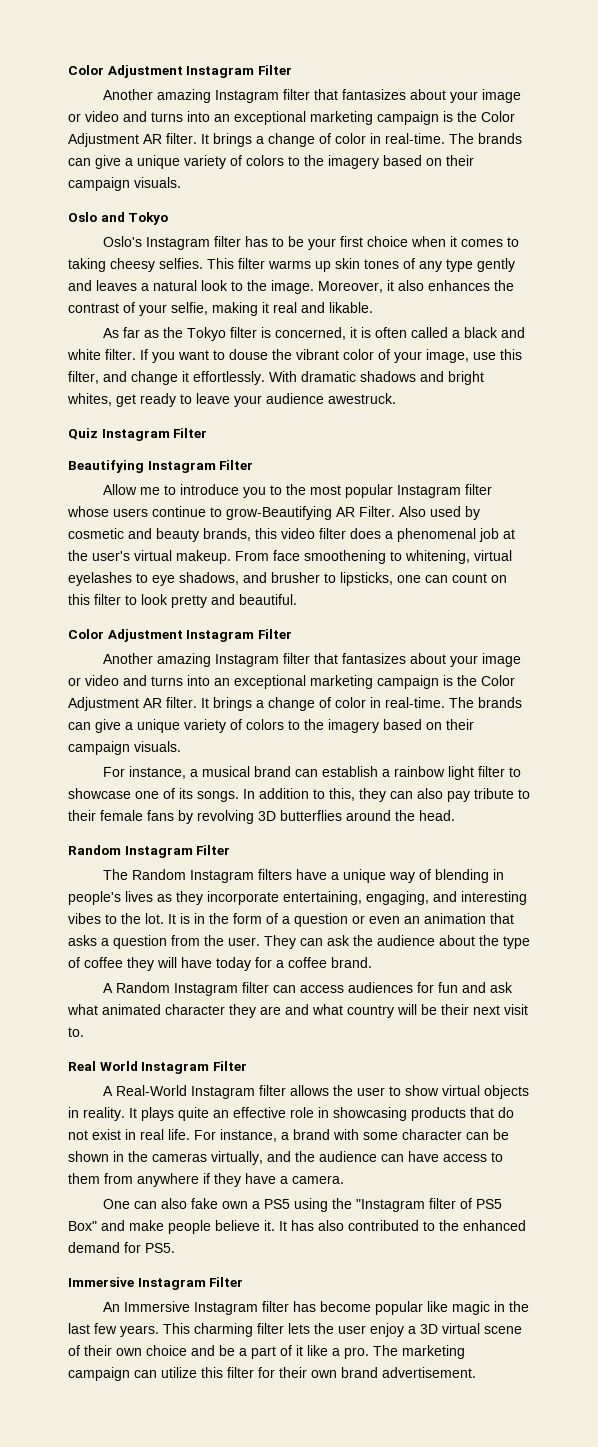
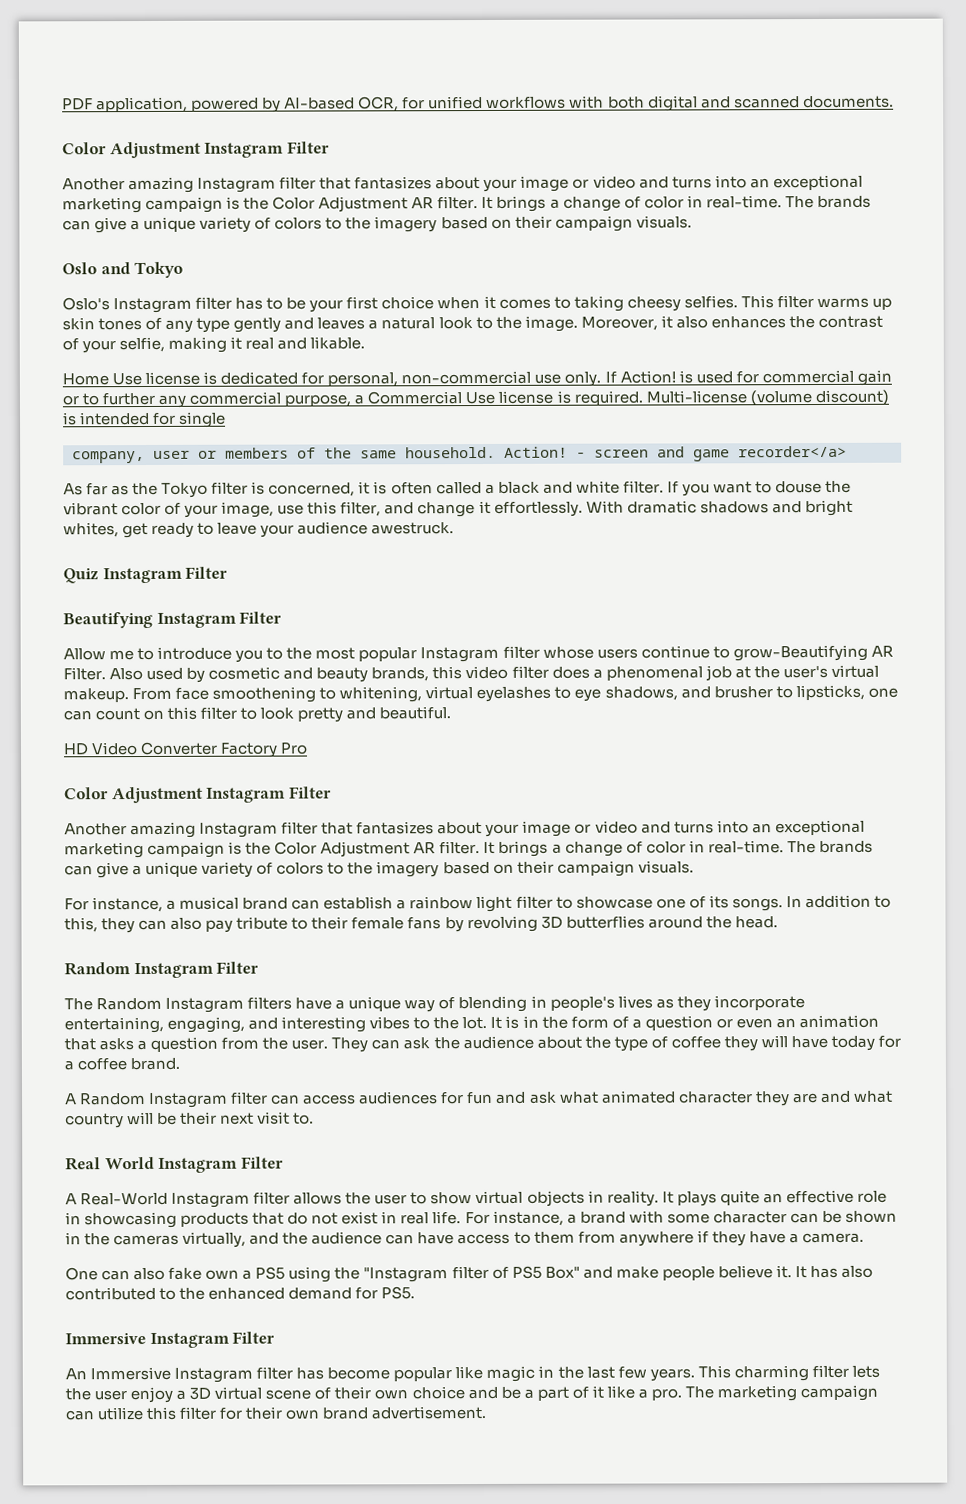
+ PDF application, powered by AI-based OCR, for unified workflows with both digital and scanned documents.
+ Home Use license is dedicated for personal, non-commercial use only. If Action! is used for commercial gain or to further any commercial purpose, a Commercial Use license is required. Multi-license (volume discount) is intended for single
+ company, user or members of the same household. Action! - screen and game recorder</a>
+ HD Video Converter Factory Pro

